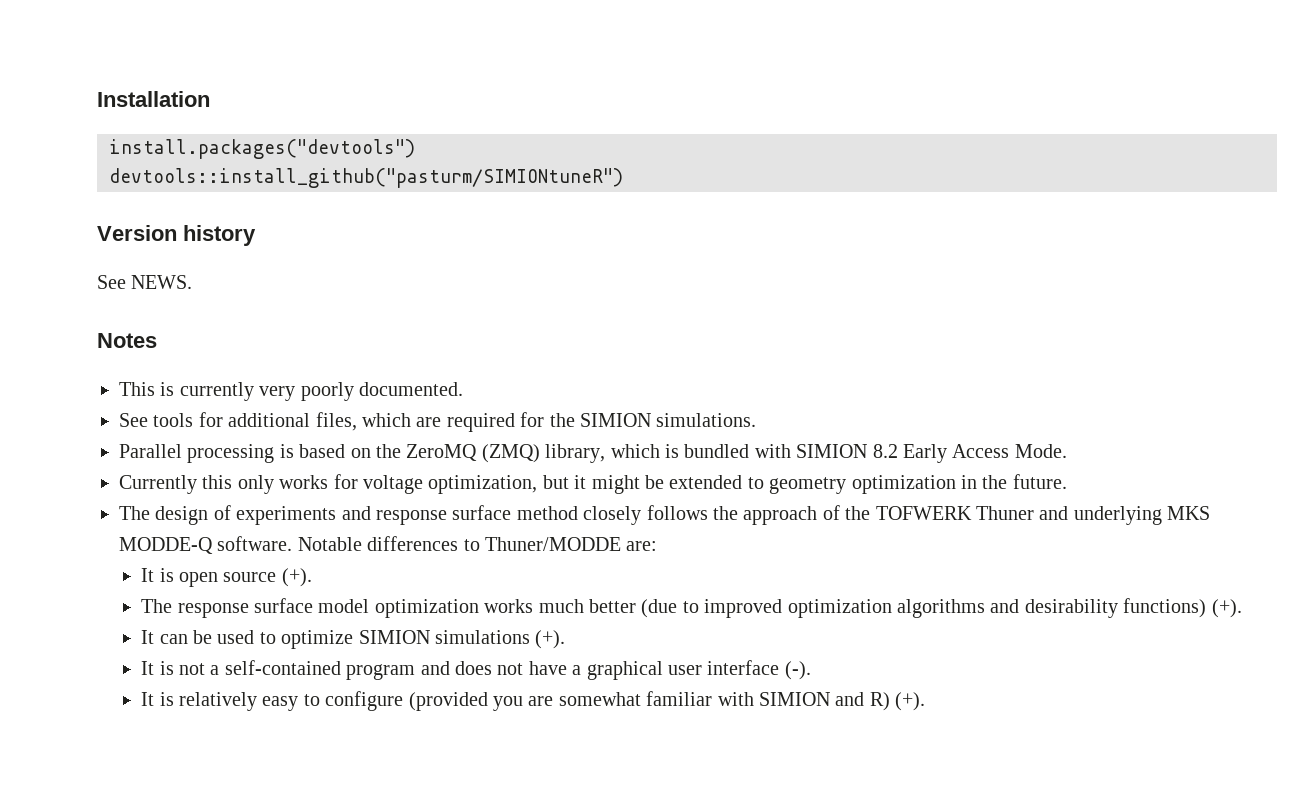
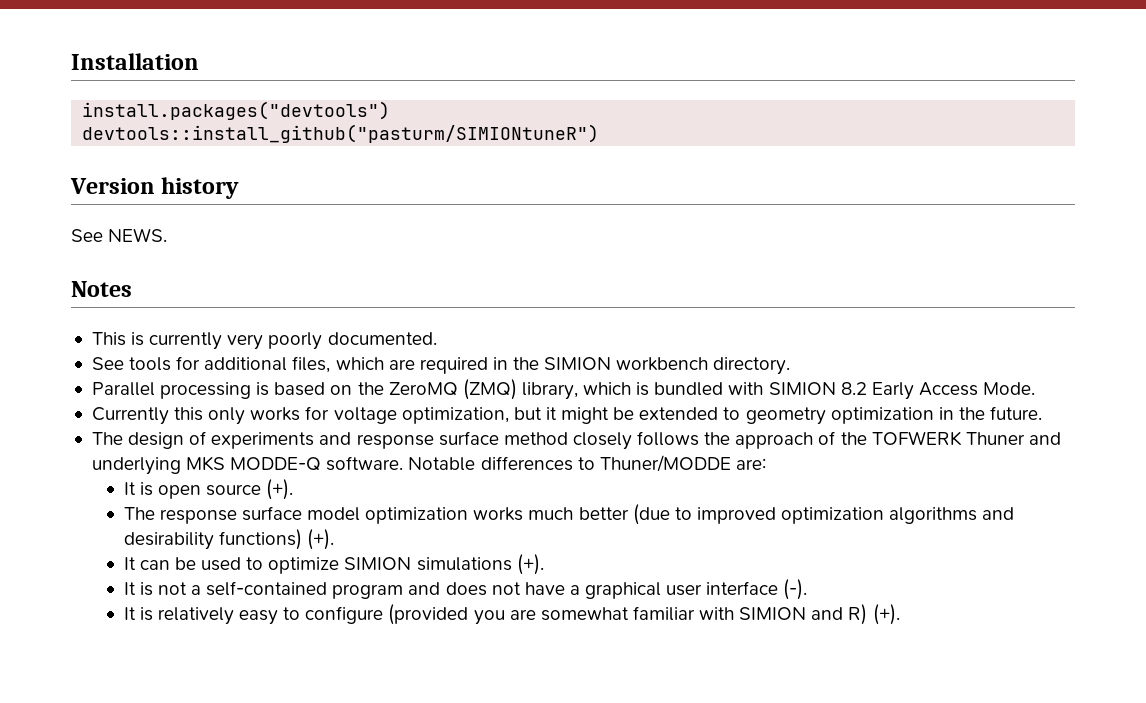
- See tools for additional files, which are required for the SIMION simulations.
+ See tools for additional files, which are required in the SIMION workbench directory.

